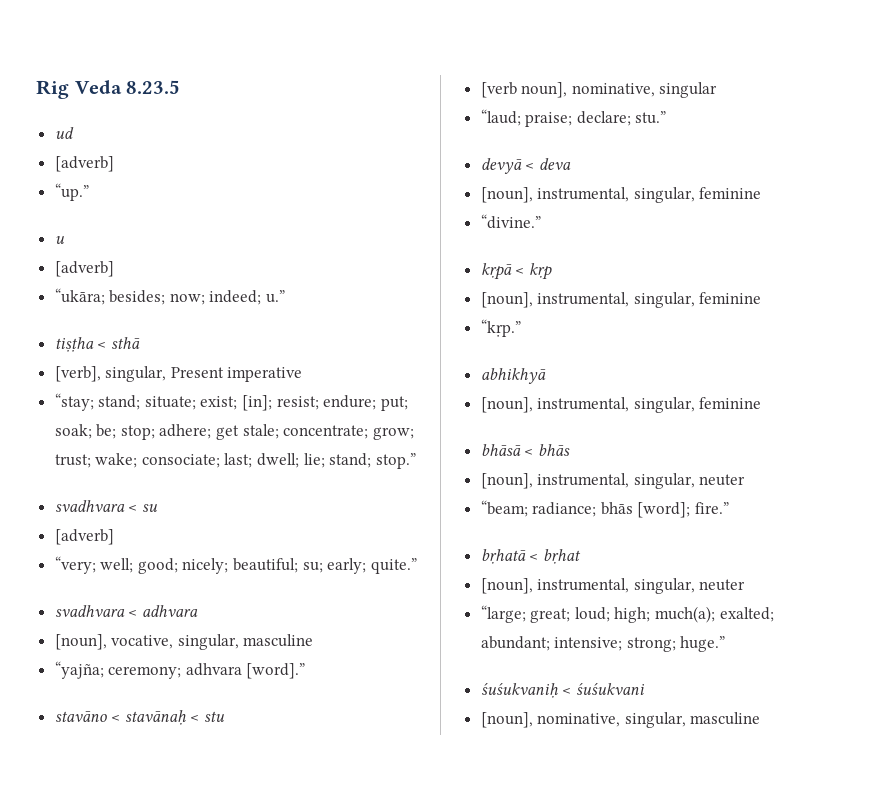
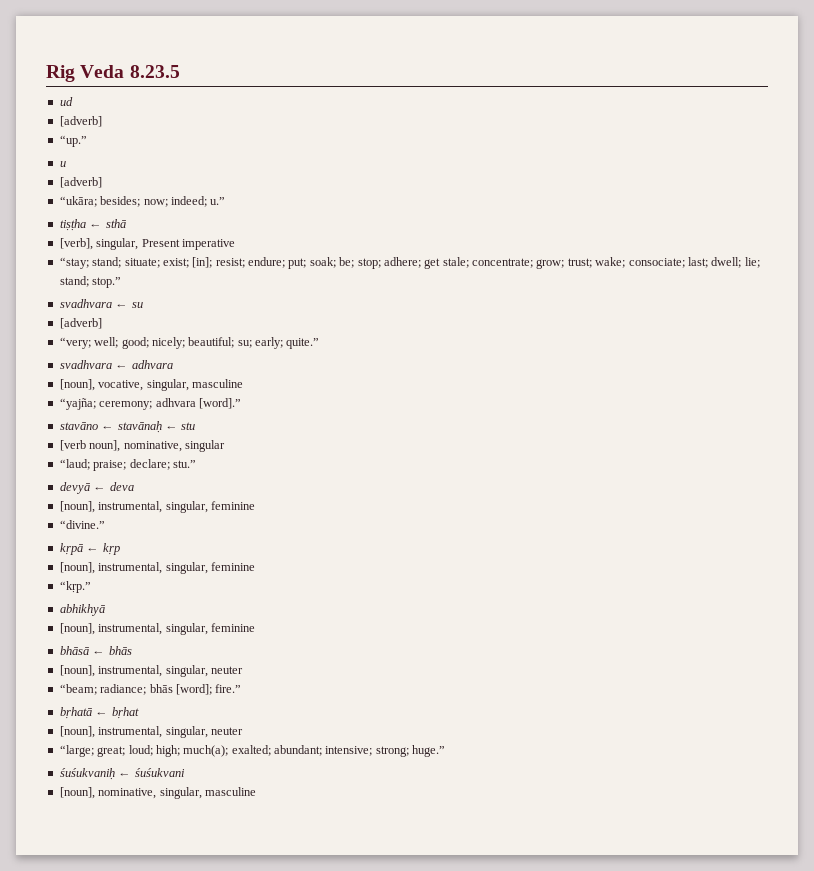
- tiṣṭha < sthā
+ tiṣṭha ← sthā
- svadhvara < su
+ svadhvara ← su
- svadhvara < adhvara
+ svadhvara ← adhvara
- stavāno < stavānaḥ < stu
+ stavāno ← stavānaḥ ← stu
- devyā < deva
+ devyā ← deva
- kṛpā < kṛp
+ kṛpā ← kṛp
- bhāsā < bhās
+ bhāsā ← bhās
- bṛhatā < bṛhat
+ bṛhatā ← bṛhat
- śuśukvaniḥ < śuśukvani
+ śuśukvaniḥ ← śuśukvani

